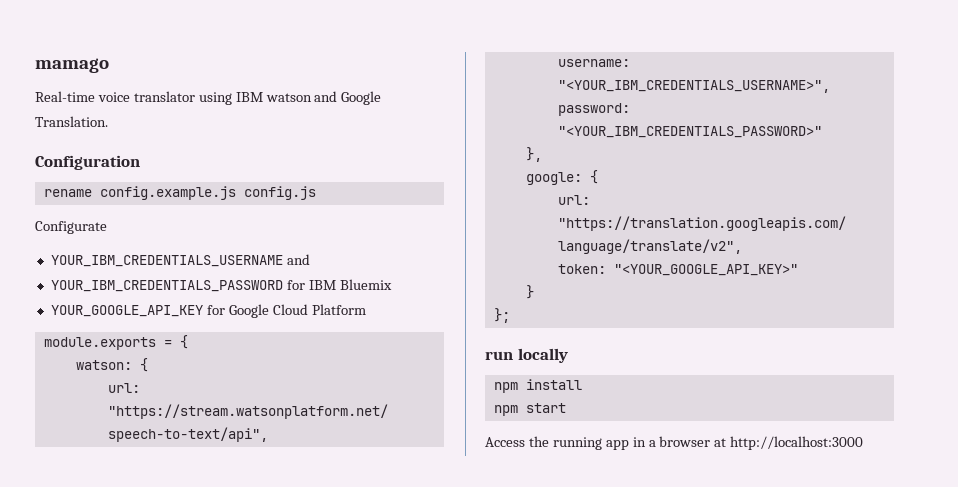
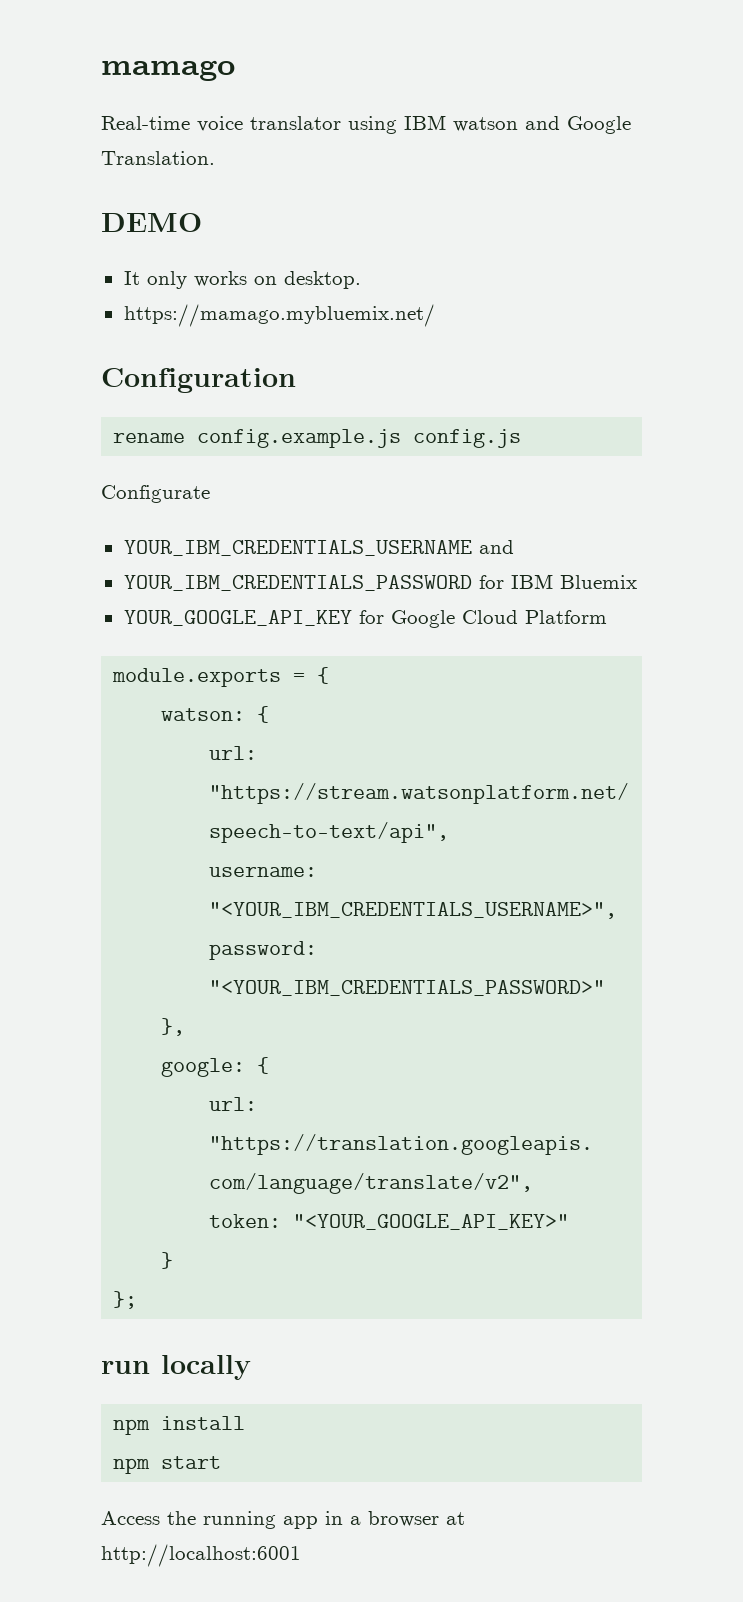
+ DEMO
+ It only works on desktop.
+ https://mamago.mybluemix.net/
- Access the running app in a browser at http://localhost:3000
+ Access the running app in a browser at http://localhost:6001

